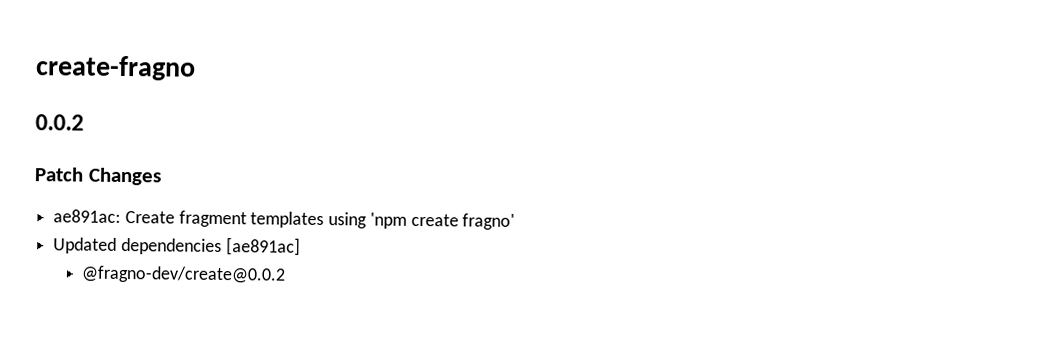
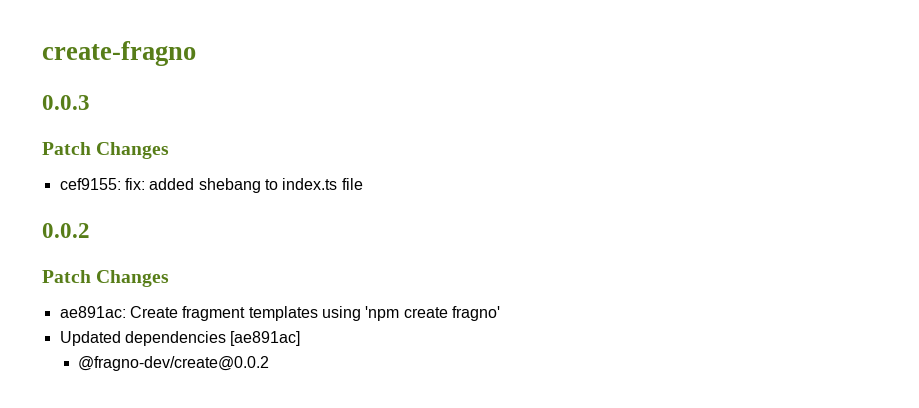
+ 0.0.3
+ Patch Changes
+ cef9155: fix: added shebang to index.ts file

